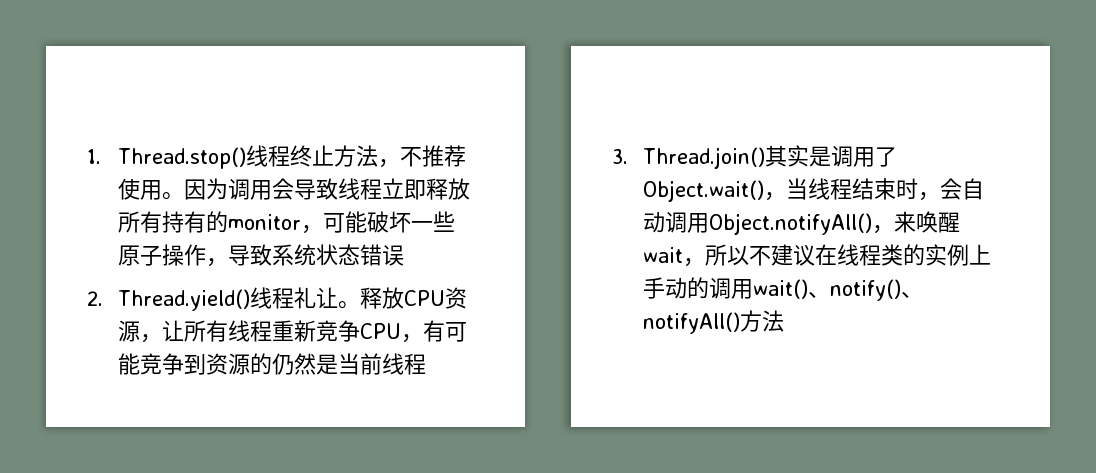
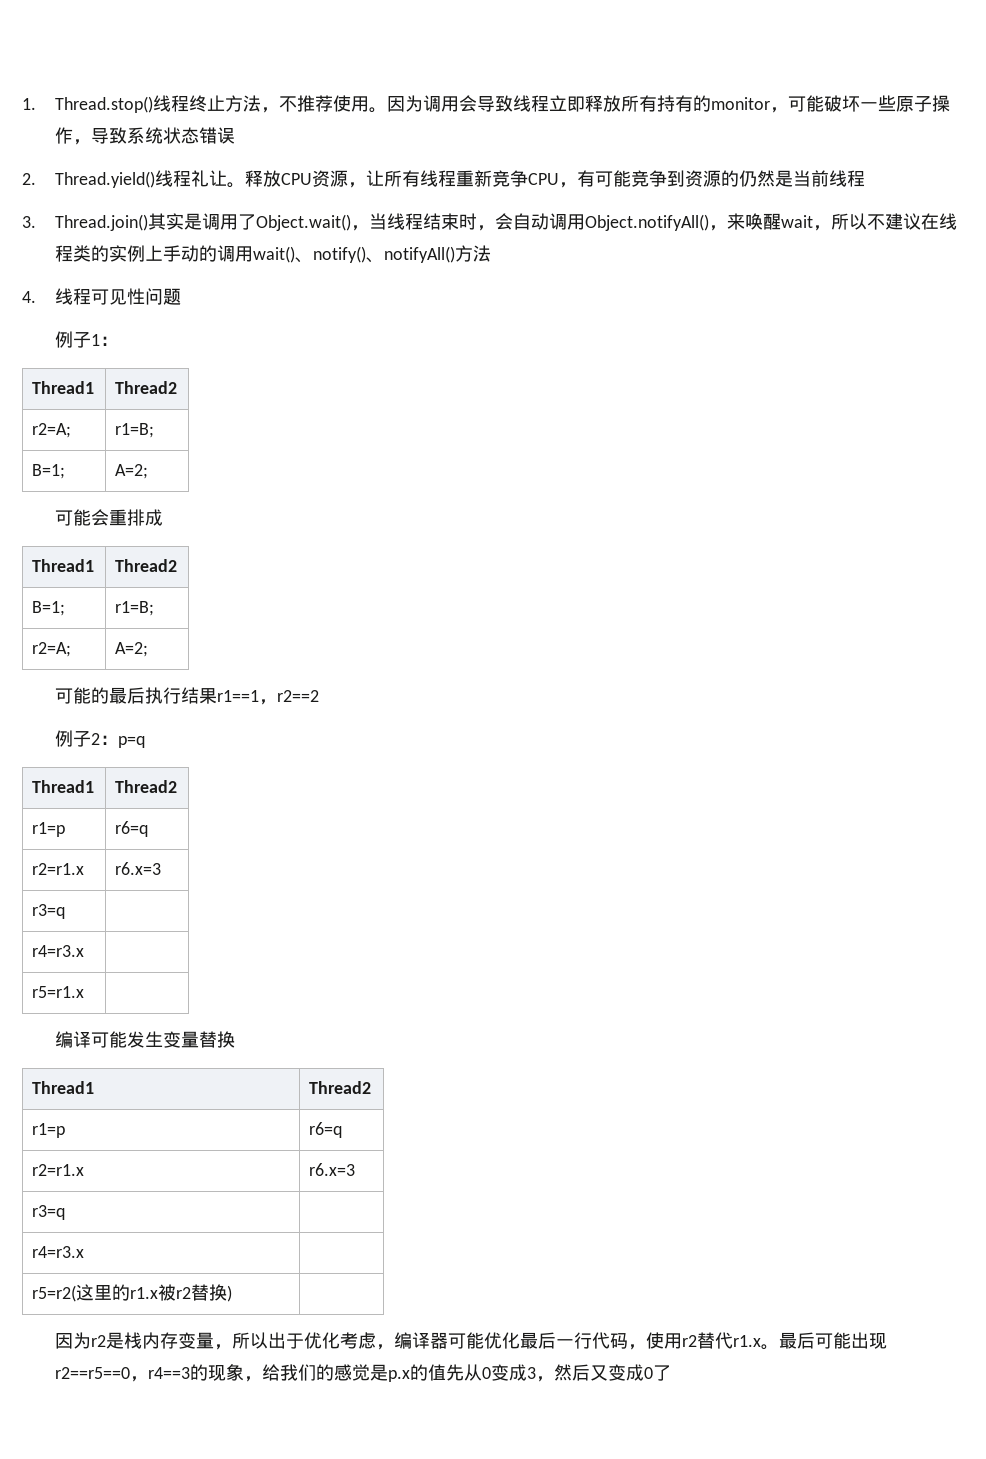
+ 4.线程可见性问题
+ 例子1：
+ Thread1 | Thread2
+ r2=A; | r1=B;
+ B=1; | A=2;
+ 可能会重排成
+ Thread1 | Thread2
+ B=1; | r1=B;
+ r2=A; | A=2;
+ 可能的最后执行结果r1==1，r2==2
+ 例子2：p=q
+ Thread1 | Thread2
+ r1=p | r6=q
+ r2=r1.x | r6.x=3
+ r3=q |
+ r4=r3.x |
+ r5=r1.x |
+ 编译可能发生变量替换
+ Thread1 | Thread2
+ r1=p | r6=q
+ r2=r1.x | r6.x=3
+ r3=q |
+ r4=r3.x |
+ r5=r2(这里的r1.x被r2替换) |
+ 因为r2是栈内存变量，所以出于优化考虑，编译器可能优化最后一行代码，使用r2替代r1.x。最后可能出现r2==r5==0，r4==3的现象，给我们的感觉是p.x的值先从0变成3，然后又变成0了

